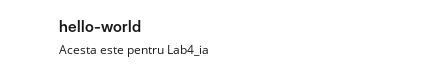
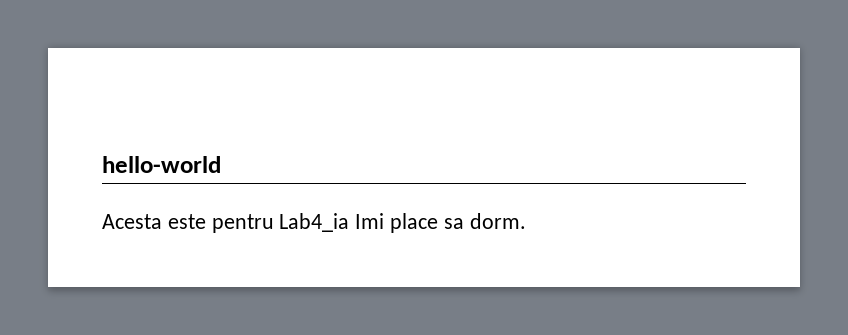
- Acesta este pentru Lab4_ia
+ Acesta este pentru Lab4_ia Imi place sa dorm.

